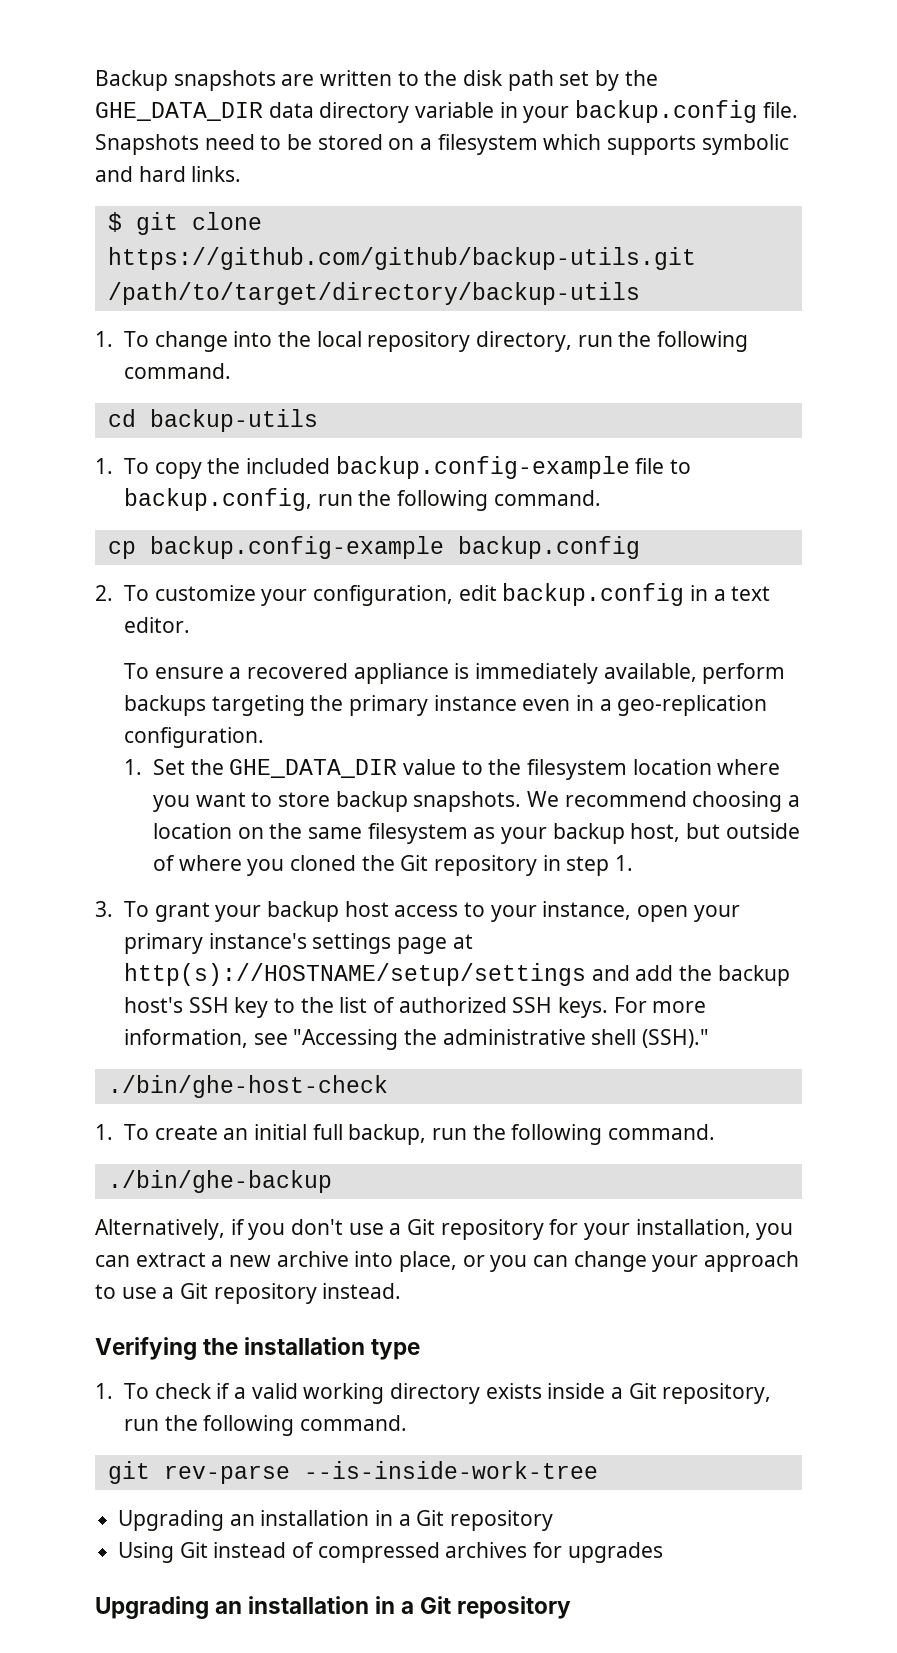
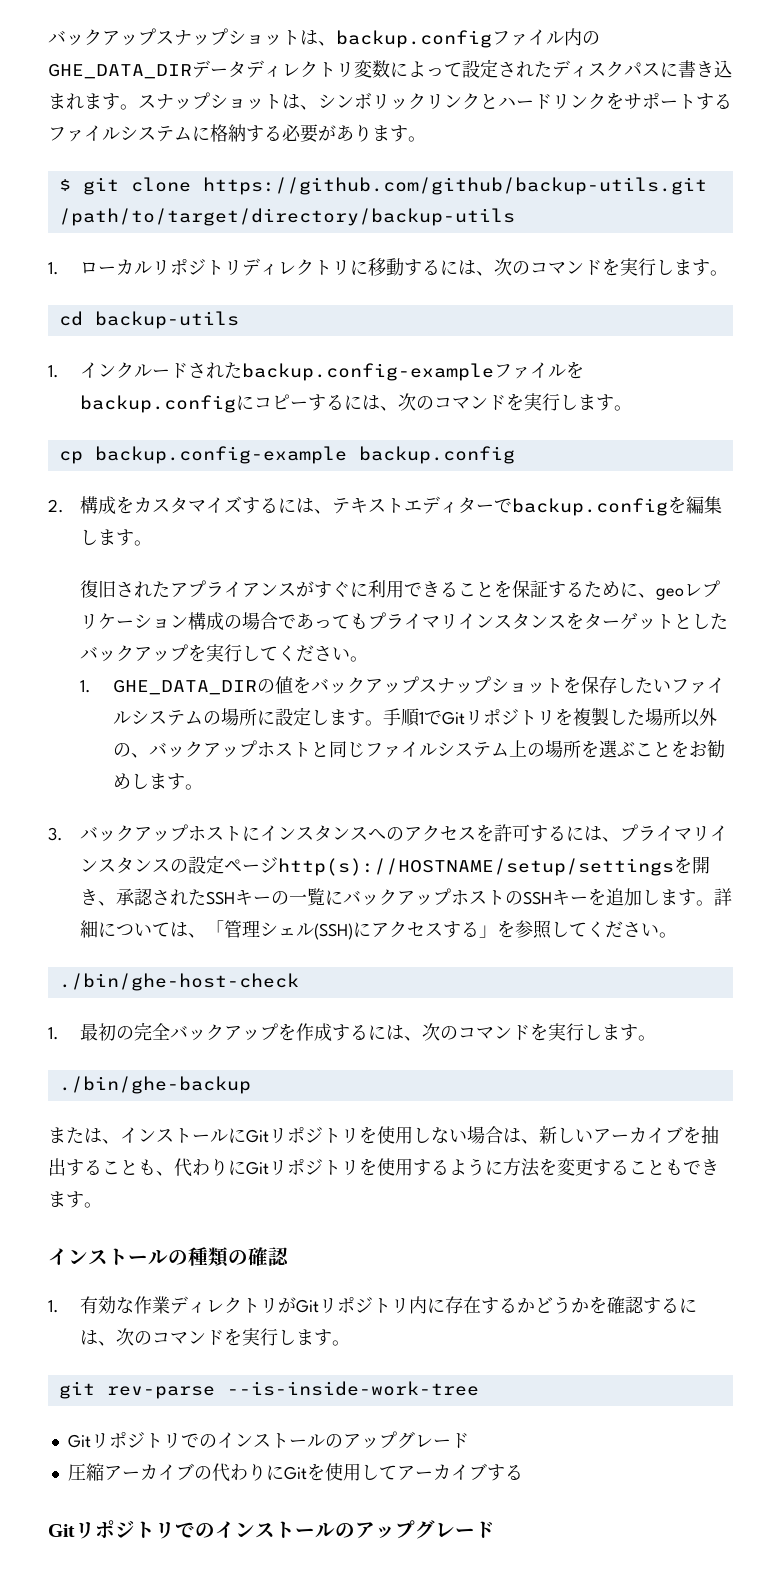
- Backup snapshots are written to the disk path set by the GHE_DATA_DIR data directory variable in your backup.config file. Snapshots need to be stored on a filesystem which supports symbolic and hard links.
+ バックアップスナップショットは、backup.configファイル内のGHE_DATA_DIRデータディレクトリ変数によって設定されたディスクパスに書き込まれます。スナップショットは、シンボリックリンクとハードリンクをサポートするファイルシステムに格納する必要があります。
- 1. To change into the local repository directory, run the following command.
+ 1.ローカルリポジトリディレクトリに移動するには、次のコマンドを実行します。
  cd backup-utils
- 1. To copy the included backup.config-example file to backup.config, run the following command.
+ 1.インクルードされたbackup.config-exampleファイルをbackup.configにコピーするには、次のコマンドを実行します。
  cp backup.config-example backup.config
- 2. To customize your configuration, edit backup.config in a text editor.
- To ensure a recovered appliance is immediately available, perform backups targeting the primary instance even in a geo-replication configuration.
- 1. Set the GHE_DATA_DIR value to the filesystem location where you want to store backup snapshots. We recommend choosing a location on the same filesystem as your backup host, but outside of where you cloned the Git repository in step 1.
- 3. To grant your backup host access to your instance, open your primary instance's settings page at http(s)://HOSTNAME/setup/settings and add the backup host's SSH key to the list of authorized SSH keys. For more information, see "Accessing the administrative shell (SSH)."
+ 2.構成をカスタマイズするには、テキストエディターでbackup.configを編集します。
+ 復旧されたアプライアンスがすぐに利用できることを保証するために、geoレプリケーション構成の場合であってもプライマリインスタンスをターゲットとしたバックアップを実行してください。
+ 1. GHE_DATA_DIRの値をバックアップスナップショットを保存したいファイルシステムの場所に設定します。手順1でGitリポジトリを複製した場所以外の、バックアップホストと同じファイルシステム上の場所を選ぶことをお勧めします。
+ 3.バックアップホストにインスタンスへのアクセスを許可するには、プライマリインスタンスの設定ページhttp(s)://HOSTNAME/setup/settingsを開き、承認されたSSHキーの一覧にバックアップホストのSSHキーを追加します。詳細については、「管理シェル(SSH)にアクセスする」を参照してください。
  ./bin/ghe-host-check
- 1. To create an initial full backup, run the following command.
+ 1.最初の完全バックアップを作成するには、次のコマンドを実行します。
  ./bin/ghe-backup
- Alternatively, if you don't use a Git repository for your installation, you can extract a new archive into place, or you can change your approach to use a Git repository instead.
- Verifying the installation type
- 1. To check if a valid working directory exists inside a Git repository, run the following command.
+ または、インストールにGitリポジトリを使用しない場合は、新しいアーカイブを抽出することも、代わりにGitリポジトリを使用するように方法を変更することもできます。
+ インストールの種類の確認
+ 1.有効な作業ディレクトリがGitリポジトリ内に存在するかどうかを確認するには、次のコマンドを実行します。
  git rev-parse --is-inside-work-tree
- Upgrading an installation in a Git repository
- Using Git instead of compressed archives for upgrades
- Upgrading an installation in a Git repository
+ Gitリポジトリでのインストールのアップグレード
+ 圧縮アーカイブの代わりにGitを使用してアーカイブする
+ Gitリポジトリでのインストールのアップグレード

